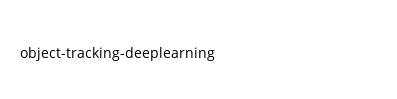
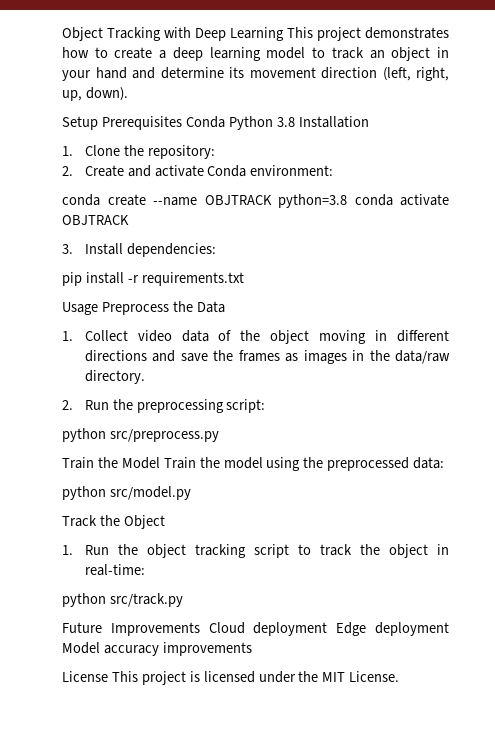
- object-tracking-deeplearning
+ Object Tracking with Deep Learning This project demonstrates how to create a deep learning model to track an object in your hand and determine its movement direction (left, right, up, down).
+ Setup Prerequisites Conda Python 3.8 Installation
+ 1. Clone the repository:
+ 2. Create and activate Conda environment:
+ conda create --name OBJTRACK python=3.8 conda activate OBJTRACK
+ 3. Install dependencies:
+ pip install -r requirements.txt
+ Usage Preprocess the Data
+ 1. Collect video data of the object moving in different directions and save the frames as images in the data/raw directory.
+ 2. Run the preprocessing script:
+ python src/preprocess.py
+ Train the Model Train the model using the preprocessed data:
+ python src/model.py
+ Track the Object
+ 1. Run the object tracking script to track the object in real-time:
+ python src/track.py
+ Future Improvements Cloud deployment Edge deployment Model accuracy improvements
+ License This project is licensed under the MIT License.

